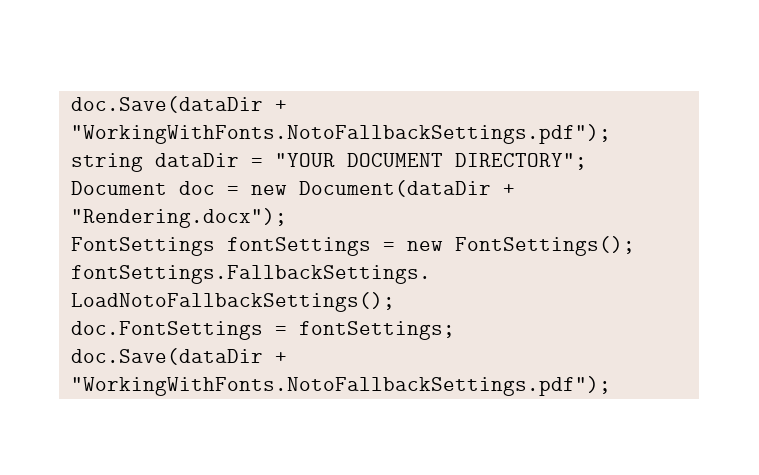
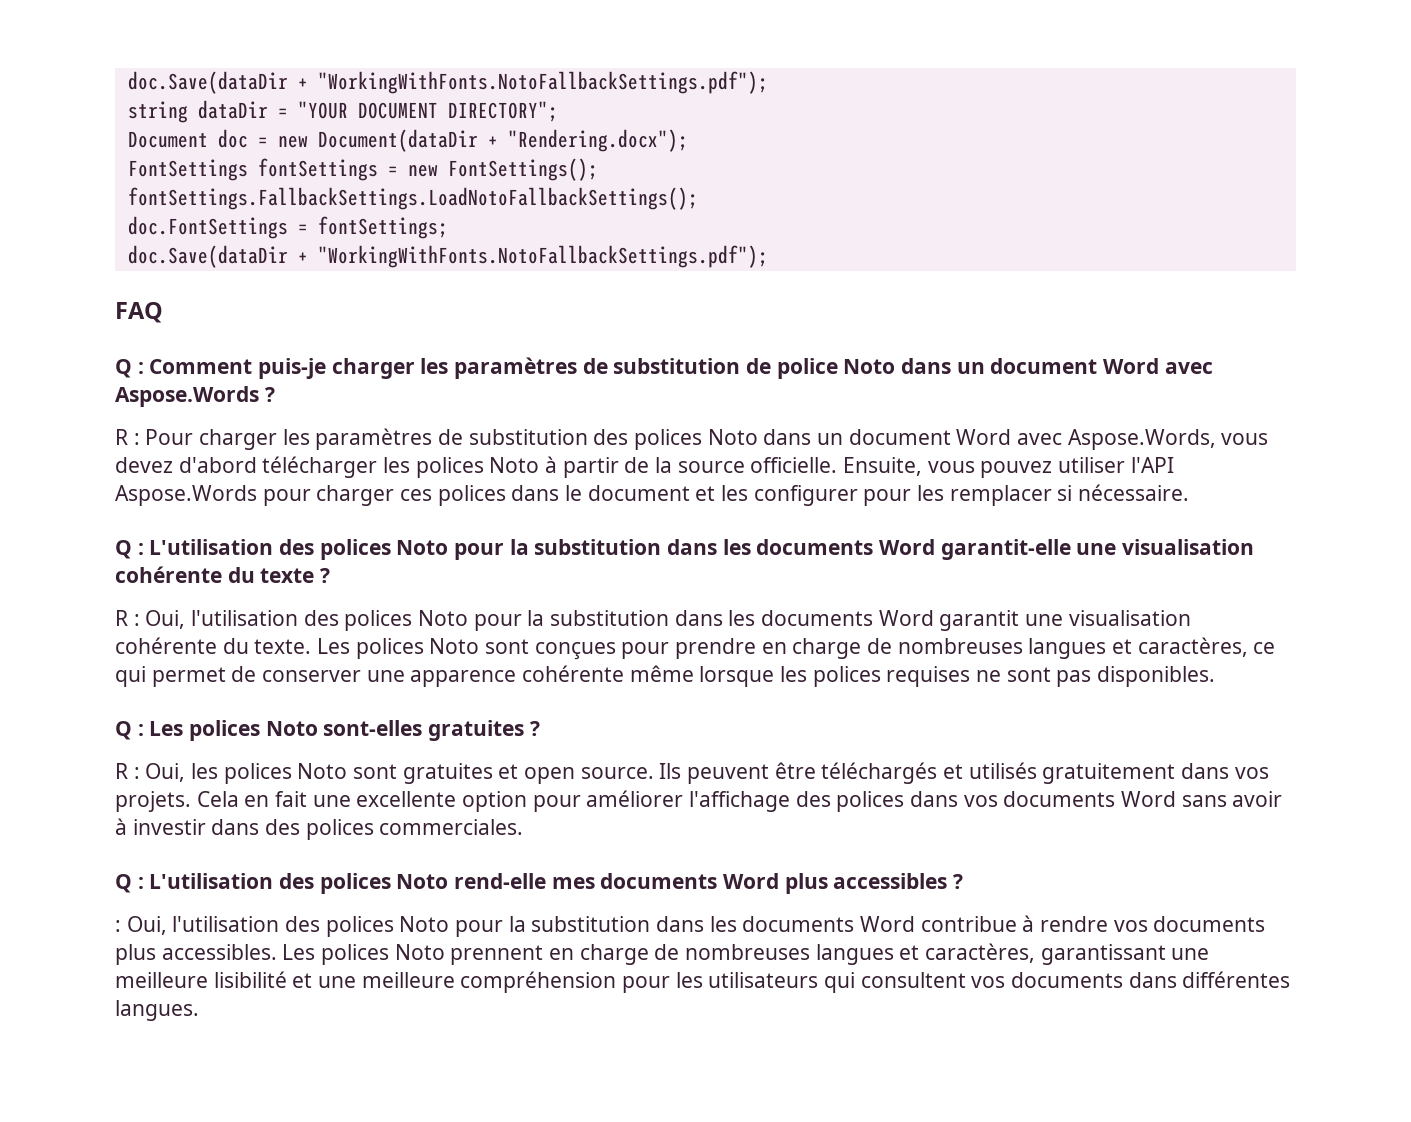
+ FAQ
+ Q : Comment puis-je charger les paramètres de substitution de police Noto dans un document Word avec Aspose.Words ?
+ R : Pour charger les paramètres de substitution des polices Noto dans un document Word avec Aspose.Words, vous devez d'abord télécharger les polices Noto à partir de la source officielle. Ensuite, vous pouvez utiliser l'API Aspose.Words pour charger ces polices dans le document et les configurer pour les remplacer si nécessaire.
+ Q : L'utilisation des polices Noto pour la substitution dans les documents Word garantit-elle une visualisation cohérente du texte ?
+ R : Oui, l'utilisation des polices Noto pour la substitution dans les documents Word garantit une visualisation cohérente du texte. Les polices Noto sont conçues pour prendre en charge de nombreuses langues et caractères, ce qui permet de conserver une apparence cohérente même lorsque les polices requises ne sont pas disponibles.
+ Q : Les polices Noto sont-elles gratuites ?
+ R : Oui, les polices Noto sont gratuites et open source. Ils peuvent être téléchargés et utilisés gratuitement dans vos projets. Cela en fait une excellente option pour améliorer l'affichage des polices dans vos documents Word sans avoir à investir dans des polices commerciales.
+ Q : L'utilisation des polices Noto rend-elle mes documents Word plus accessibles ?
+ : Oui, l'utilisation des polices Noto pour la substitution dans les documents Word contribue à rendre vos documents plus accessibles. Les polices Noto prennent en charge de nombreuses langues et caractères, garantissant une meilleure lisibilité et une meilleure compréhension pour les utilisateurs qui consultent vos documents dans différentes langues.

